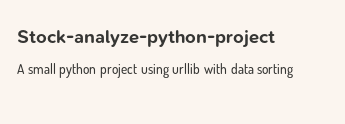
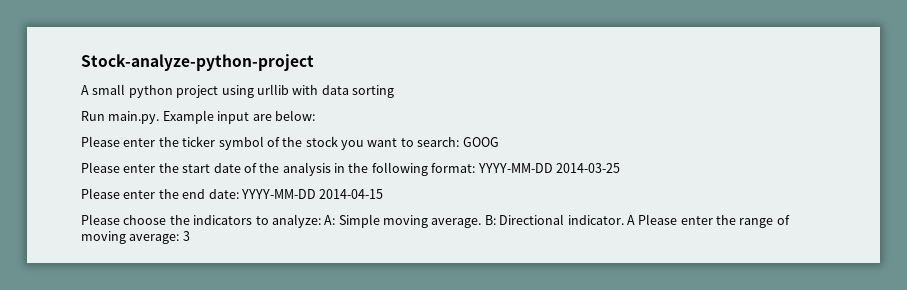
+ Run main.py. Example input are below:
+ Please enter the ticker symbol of the stock you want to search: GOOG
+ Please enter the start date of the analysis in the following format: YYYY-MM-DD 2014-03-25
+ Please enter the end date: YYYY-MM-DD 2014-04-15
+ Please choose the indicators to analyze: A: Simple moving average. B: Directional indicator. A Please enter the range of moving average: 3

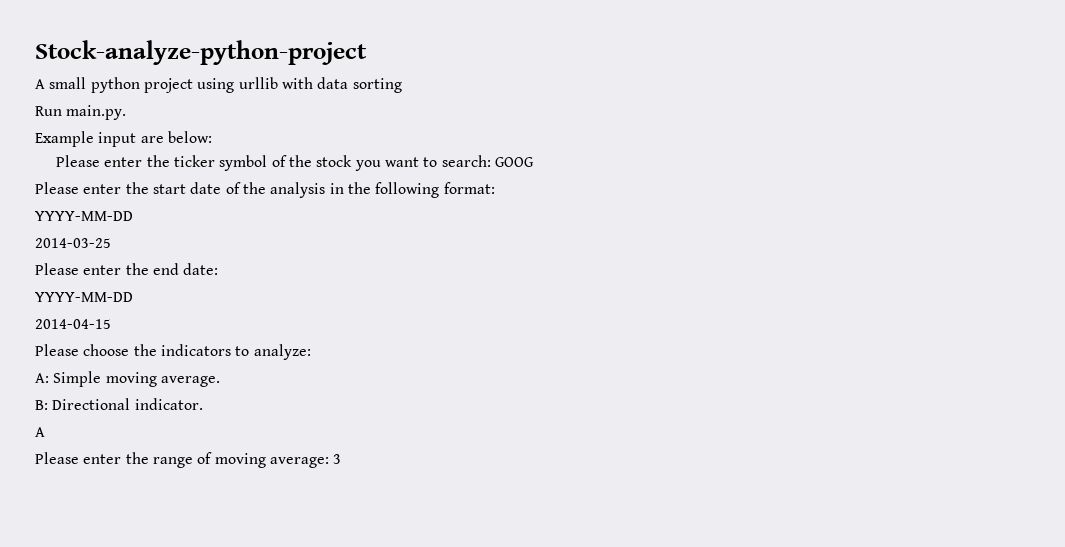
- Run main.py. Example input are below:
+ Run main.py.
+ Example input are below:
- Please enter the start date of the analysis in the following format: YYYY-MM-DD 2014-03-25
+ Please enter the start date of the analysis in the following format:
+ YYYY-MM-DD
+ 2014-03-25
- Please enter the end date: YYYY-MM-DD 2014-04-15
+ Please enter the end date:
+ YYYY-MM-DD
+ 2014-04-15
- Please choose the indicators to analyze: A: Simple moving average. B: Directional indicator. A Please enter the range of moving average: 3
+ Please choose the indicators to analyze:
+ A: Simple moving average.
+ B: Directional indicator.
+ A
+ Please enter the range of moving average: 3

